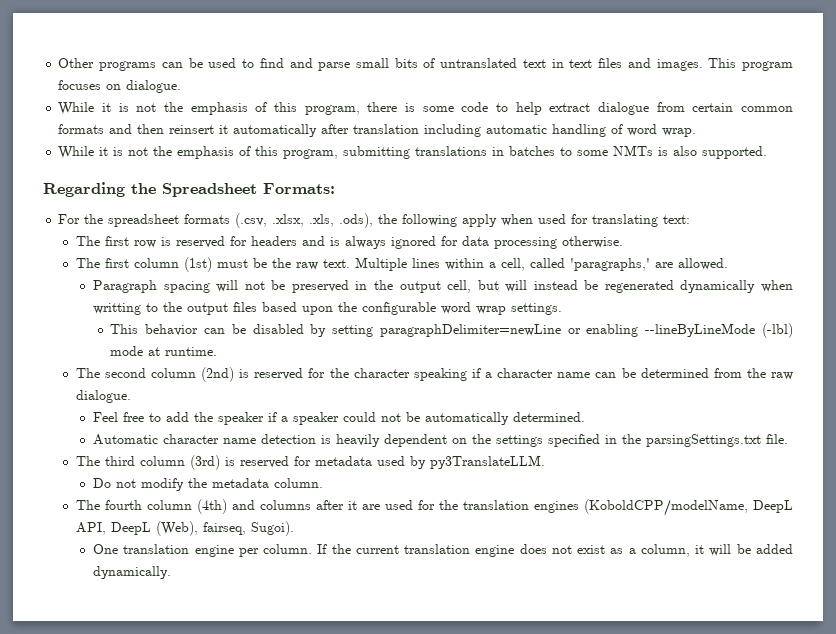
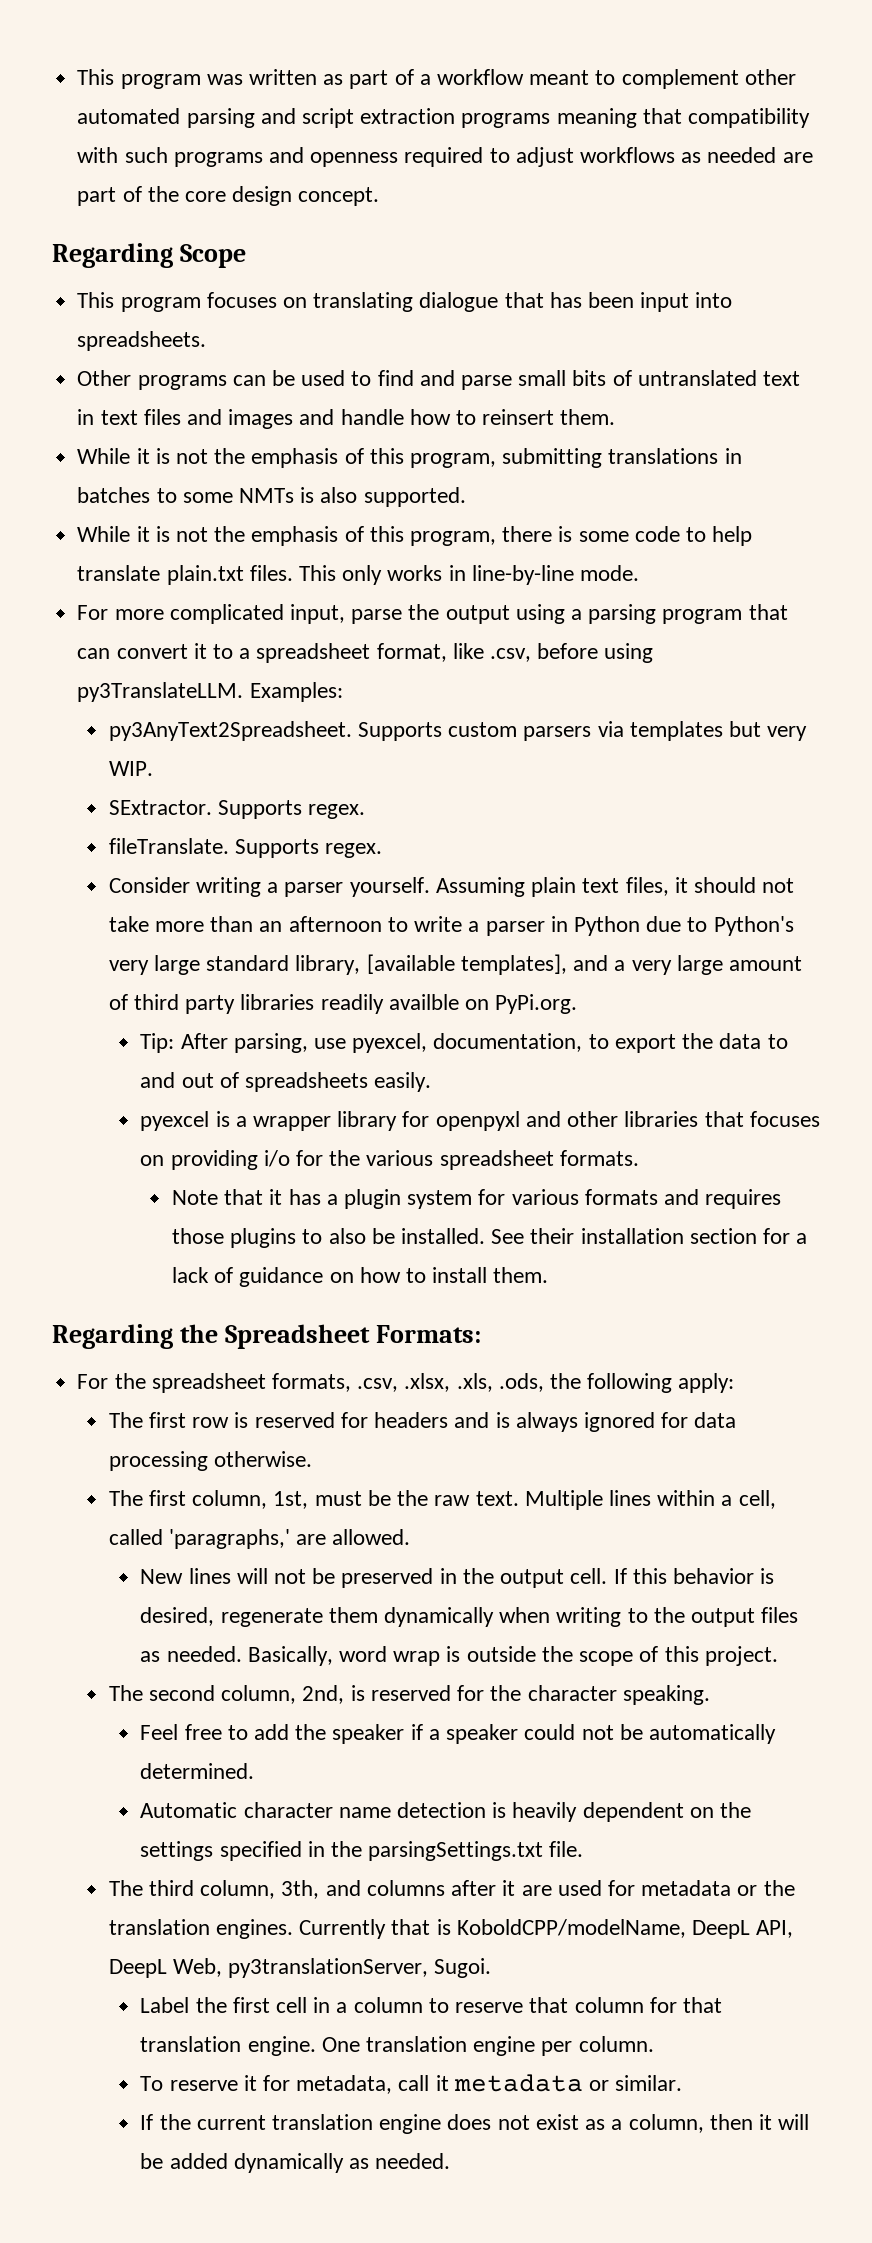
+ This program was written as part of a workflow meant to complement other automated parsing and script extraction programs meaning that compatibility with such programs and openness required to adjust workflows as needed are part of the core design concept.
+ Regarding Scope
+ This program focuses on translating dialogue that has been input into spreadsheets.
- Other programs can be used to find and parse small bits of untranslated text in text files and images. This program focuses on dialogue.
- While it is not the emphasis of this program, there is some code to help extract dialogue from certain common formats and then reinsert it automatically after translation including automatic handling of word wrap.
+ Other programs can be used to find and parse small bits of untranslated text in text files and images and handle how to reinsert them.
+ While it is not the emphasis of this program, there is some code to help translate plain.txt files. This only works in line-by-line mode.
+ For more complicated input, parse the output using a parsing program that can convert it to a spreadsheet format, like .csv, before using py3TranslateLLM. Examples:
+ py3AnyText2Spreadsheet. Supports custom parsers via templates but very WIP.
+ SExtractor. Supports regex.
+ fileTranslate. Supports regex.
+ Consider writing a parser yourself. Assuming plain text files, it should not take more than an afternoon to write a parser in Python due to Python's very large standard library, [available templates], and a very large amount of third party libraries readily availble on PyPi.org.
+ Tip: After parsing, use pyexcel, documentation, to export the data to and out of spreadsheets easily.
+ pyexcel is a wrapper library for openpyxl and other libraries that focuses on providing i/o for the various spreadsheet formats.
+ Note that it has a plugin system for various formats and requires those plugins to also be installed. See their installation section for a lack of guidance on how to install them.
- For the spreadsheet formats (.csv, .xlsx, .xls, .ods), the following apply when used for translating text:
+ For the spreadsheet formats, .csv, .xlsx, .xls, .ods, the following apply:
- The first column (1st) must be the raw text.
+ The first column, 1st, must be the raw text.
- Paragraph spacing will not be preserved in the output cell, but will instead be regenerated dynamically when writting to the output files based upon the configurable word wrap settings.
- This behavior can be disabled by setting paragraphDelimiter=newLine or enabling --lineByLineMode (-lbl) mode at runtime.
+ New lines will not be preserved in the output cell. If this behavior is desired, regenerate them dynamically when writing to the output files as needed. Basically, word wrap is outside the scope of this project.
- The second column (2nd) is reserved for the character speaking if a character name can be determined from the raw dialogue.
+ The second column, 2nd, is reserved for the character speaking.
- The third column (3rd) is reserved for metadata used by py3TranslateLLM.
- Do not modify the metadata column.
- The fourth column (4th) and columns after it are used for the translation engines (KoboldCPP/modelName, DeepL API, DeepL (Web), fairseq, Sugoi).
- One translation engine per column. If the current translation engine does not exist as a column, it will be added dynamically.
+ The third column, 3th, and columns after it are used for metadata or the translation engines. Currently that is KoboldCPP/modelName, DeepL API, DeepL Web, py3translationServer, Sugoi.
+ Label the first cell in a column to reserve that column for that translation engine. One translation engine per column.
+ To reserve it for metadata, call it metadata or similar.
+ If the current translation engine does not exist as a column, then it will be added dynamically as needed.

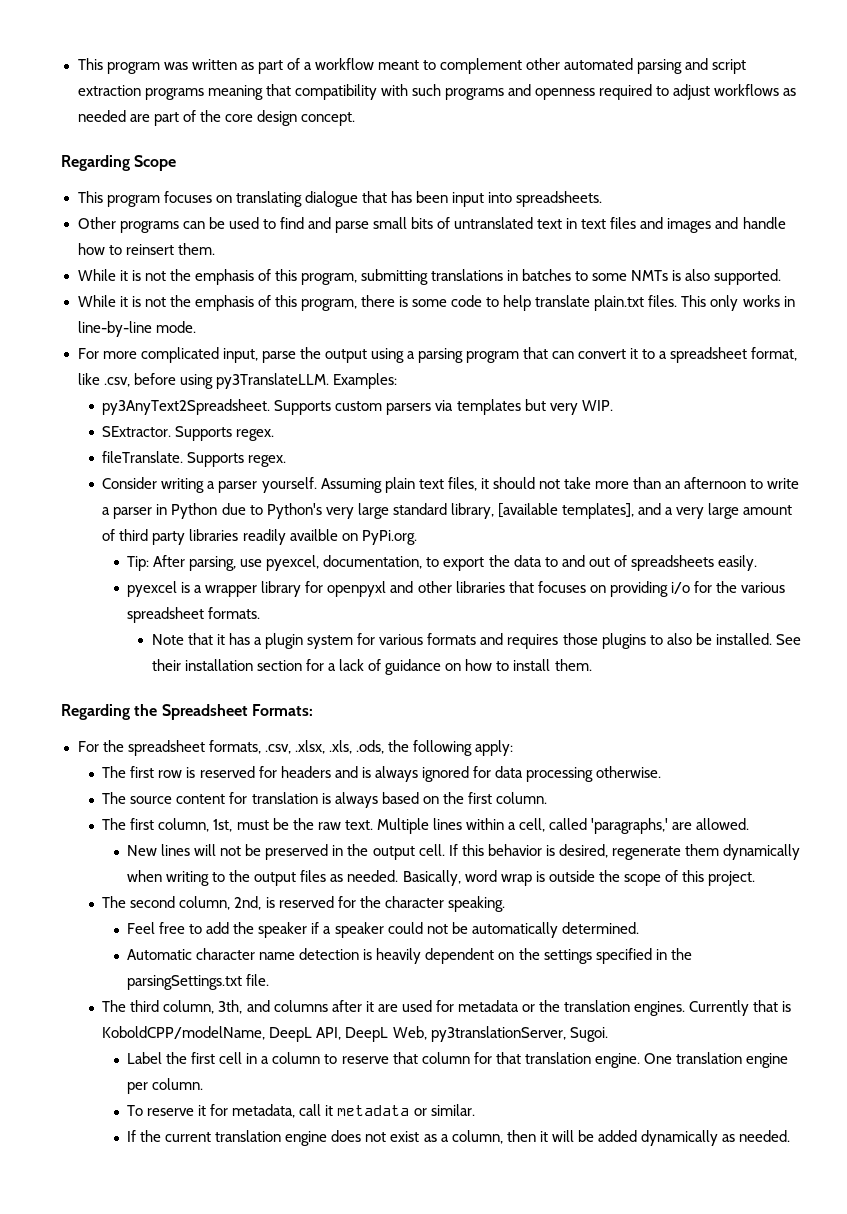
+ The source content for translation is always based on the first column.

